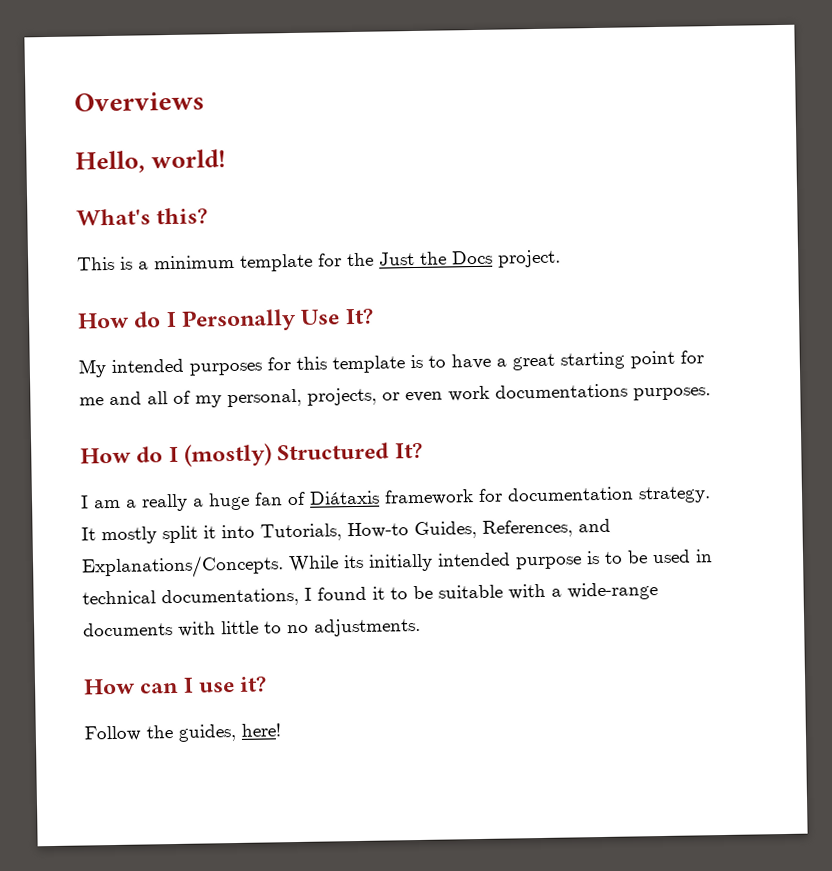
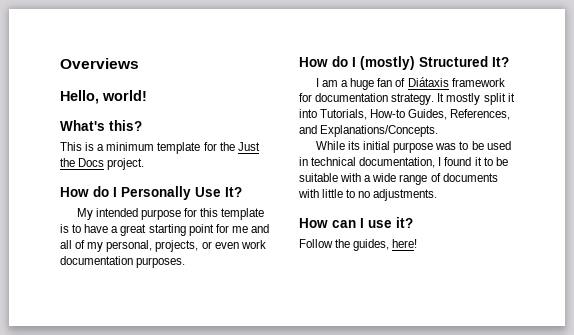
- My intended purposes for this template is to have a great starting point for me and all of my personal, projects, or even work documentations purposes.
+ My intended purpose for this template is to have a great starting point for me and all of my personal, projects, or even work documentation purposes.
- I am a really a huge fan of Diátaxis framework for documentation strategy.
+ I am a huge fan of Diátaxis framework for documentation strategy.
- It mostly split it into Tutorials, How-to Guides, References, and Explanations/Concepts. While its initially intended purpose is to be used in technical documentations, I found it to be suitable with a wide-range documents with little to no adjustments.
+ It mostly split it into Tutorials, How-to Guides, References, and Explanations/Concepts.
+ While its initial purpose was to be used in technical documentation, I found it to be suitable with a wide range of documents with little to no adjustments.

